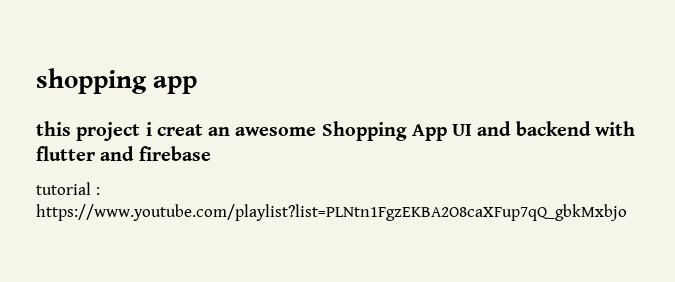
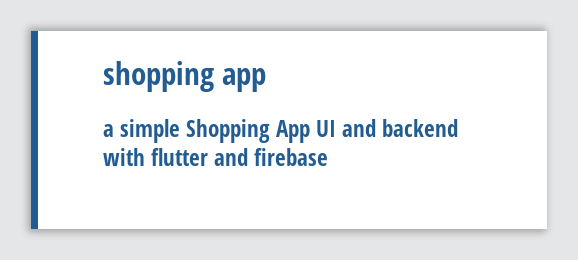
- this project i creat an awesome Shopping App UI and backend with flutter and firebase
+ a simple Shopping App UI and backend with flutter and firebase
- tutorial : https://www.youtube.com/playlist?list=PLNtn1FgzEKBA2O8caXFup7qQ_gbkMxbjo

